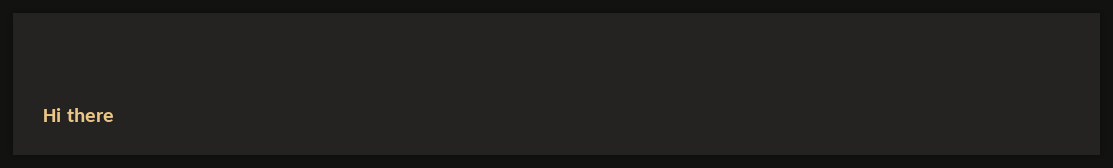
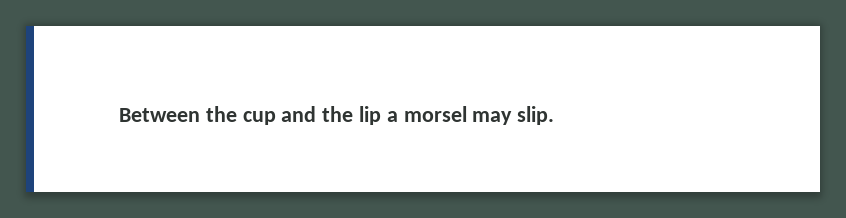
- Hi there
+ Between the cup and the lip a morsel may slip.

